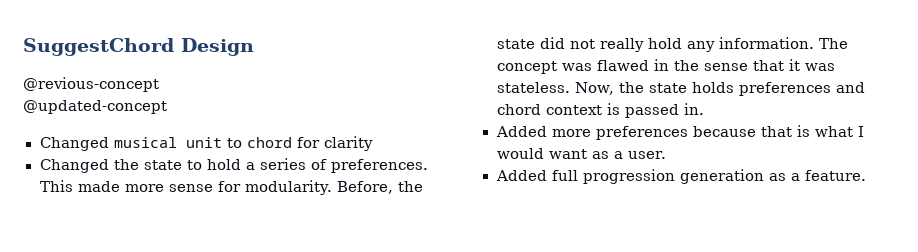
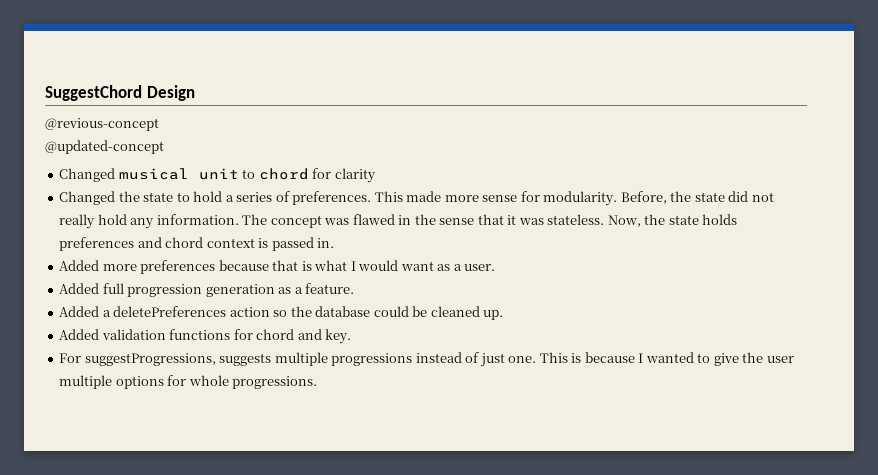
+ Added a deletePreferences action so the database could be cleaned up.
+ Added validation functions for chord and key.
+ For suggestProgressions, suggests multiple progressions instead of just one. This is because I wanted to give the user multiple options for whole progressions.

